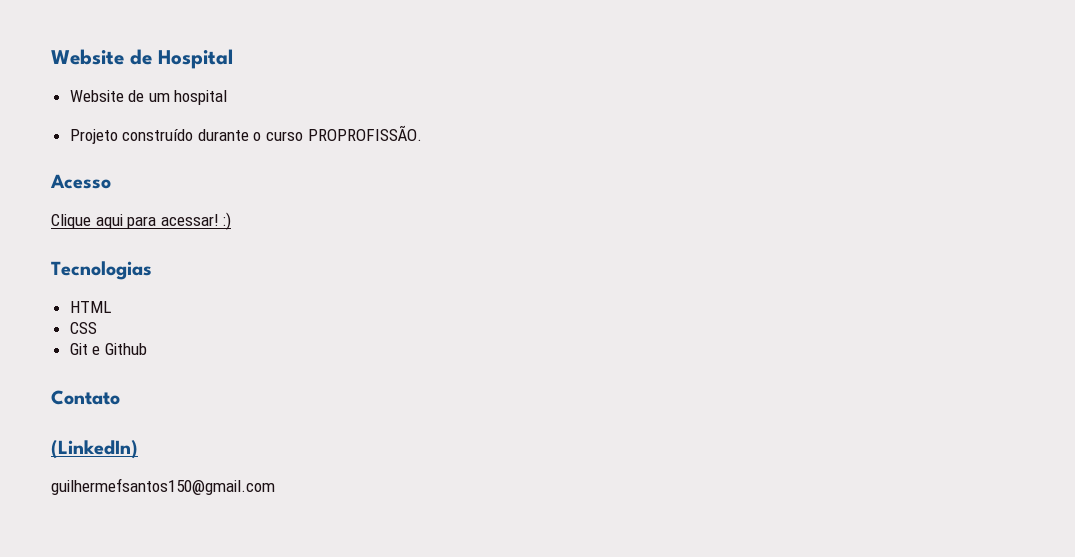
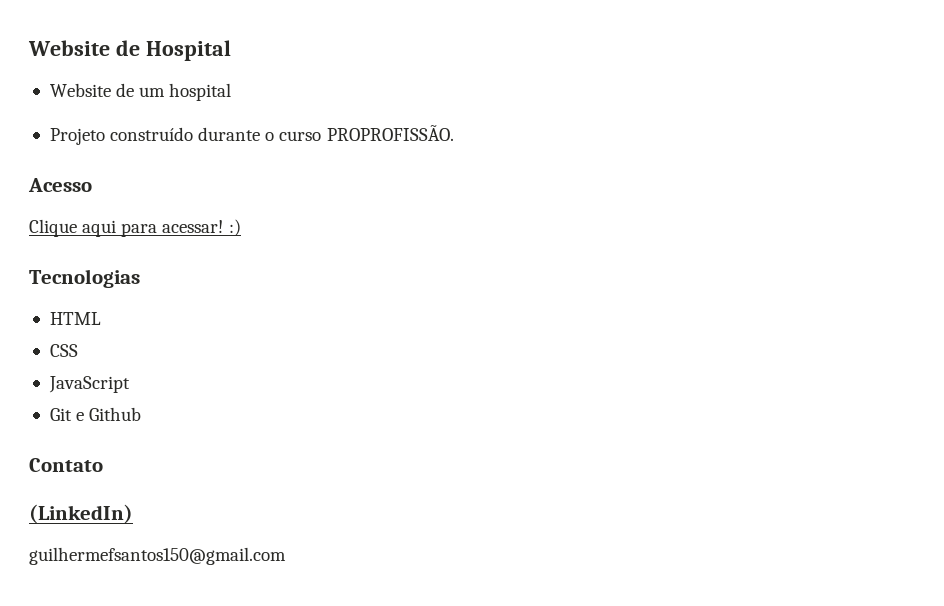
+ JavaScript

